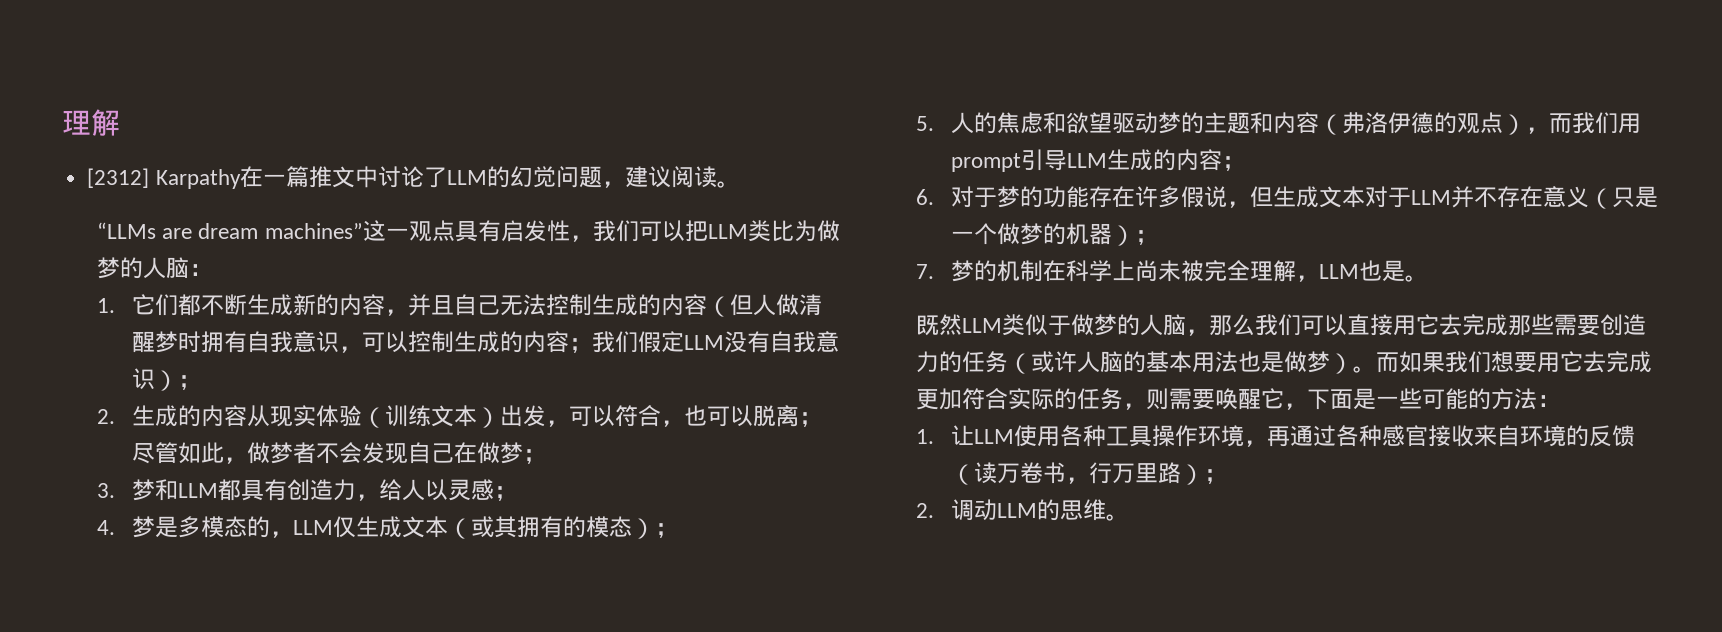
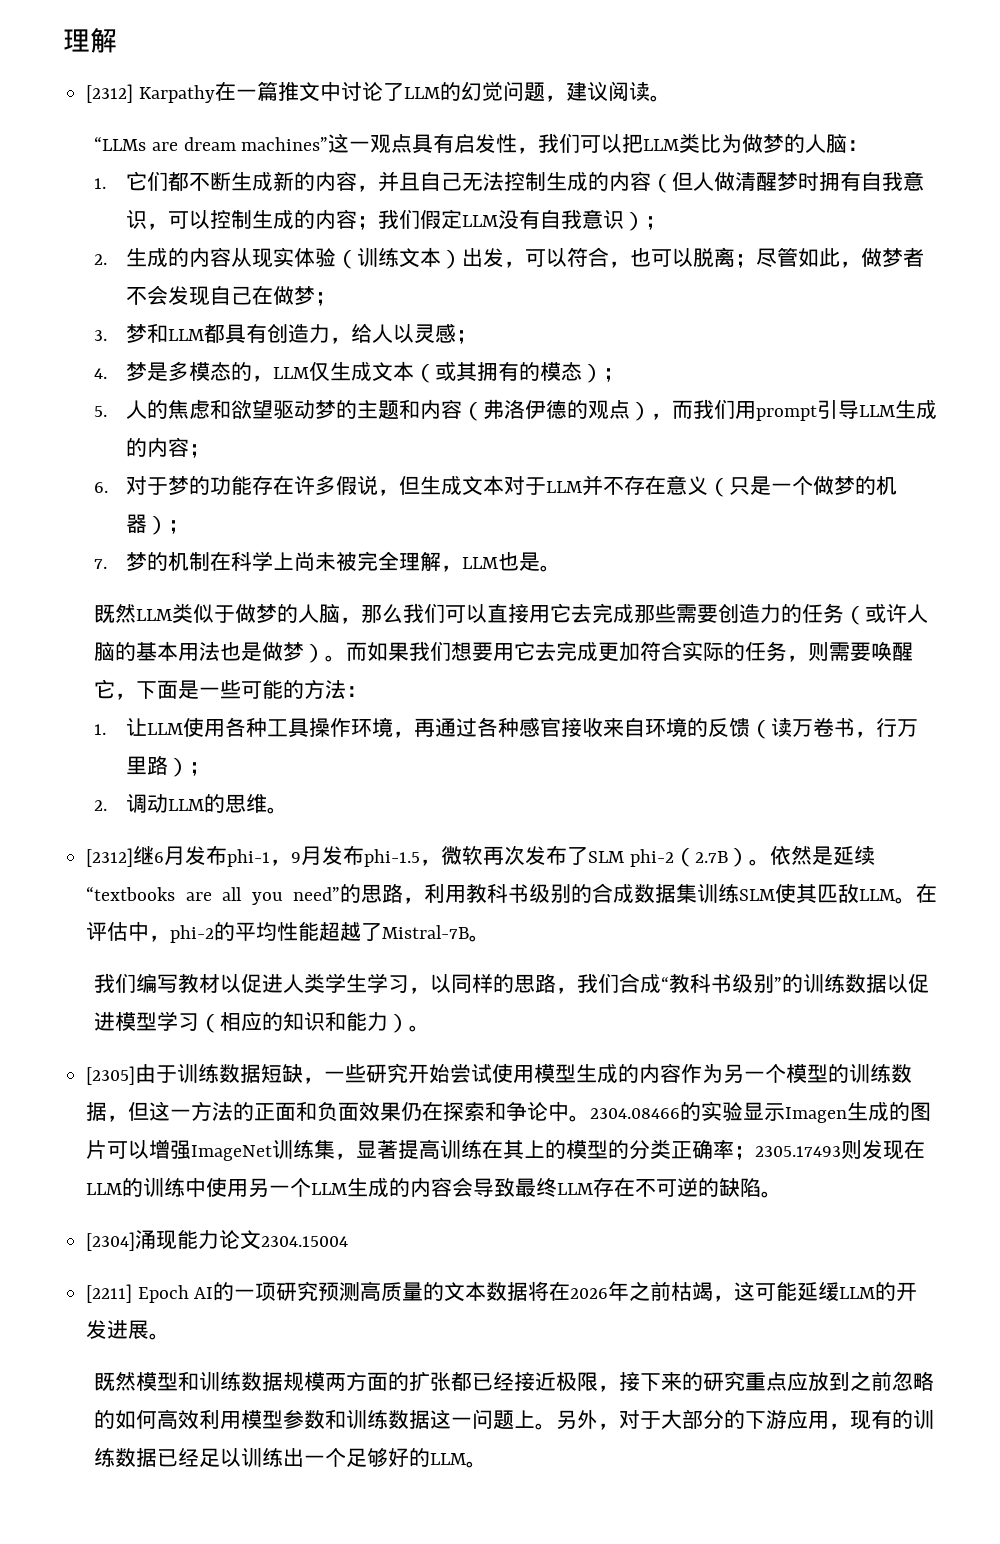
+ [2312]继6月发布phi-1，9月发布phi-1.5，微软再次发布了SLM phi-2（2.7B）。依然是延续“textbooks are all you need”的思路，利用教科书级别的合成数据集训练SLM使其匹敌LLM。在评估中，phi-2的平均性能超越了Mistral-7B。
+ 我们编写教材以促进人类学生学习，以同样的思路，我们合成“教科书级别”的训练数据以促进模型学习（相应的知识和能力）。
+ [2305]由于训练数据短缺，一些研究开始尝试使用模型生成的内容作为另一个模型的训练数据，但这一方法的正面和负面效果仍在探索和争论中。2304.08466的实验显示Imagen生成的图片可以增强ImageNet训练集，显著提高训练在其上的模型的分类正确率；2305.17493则发现在LLM的训练中使用另一个LLM生成的内容会导致最终LLM存在不可逆的缺陷。
+ [2304]涌现能力论文2304.15004
+ [2211] Epoch AI的一项研究预测高质量的文本数据将在2026年之前枯竭，这可能延缓LLM的开发进展。
+ 既然模型和训练数据规模两方面的扩张都已经接近极限，接下来的研究重点应放到之前忽略的如何高效利用模型参数和训练数据这一问题上。另外，对于大部分的下游应用，现有的训练数据已经足以训练出一个足够好的LLM。

